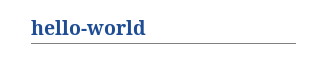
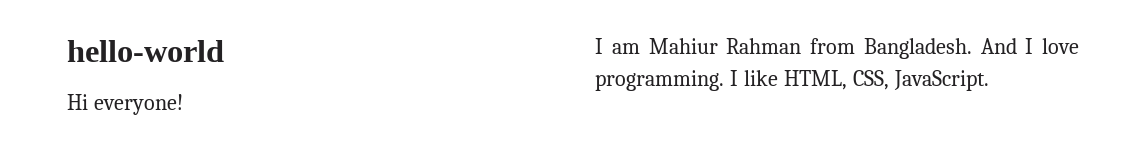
+ Hi everyone!
+ I am Mahiur Rahman from Bangladesh. And I love programming. I like HTML, CSS, JavaScript.

